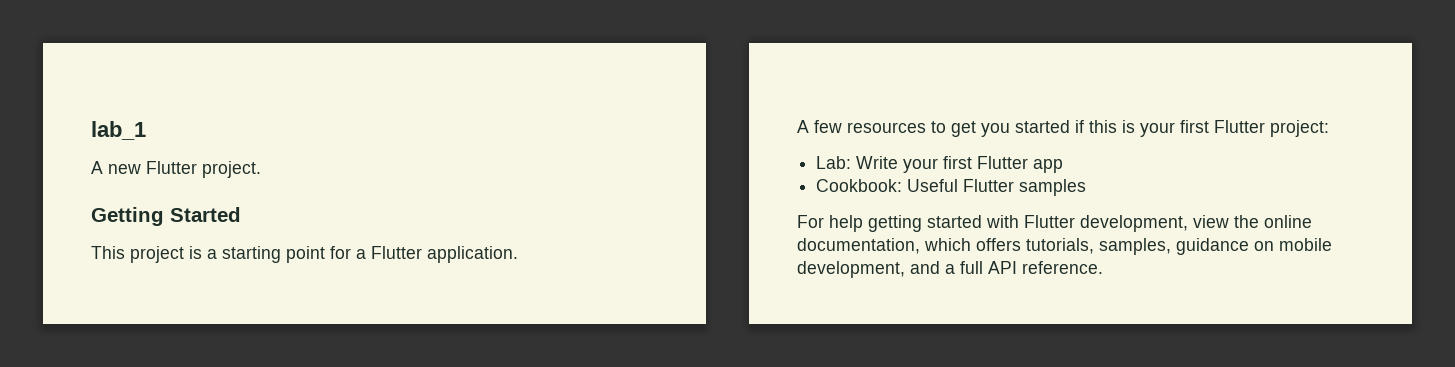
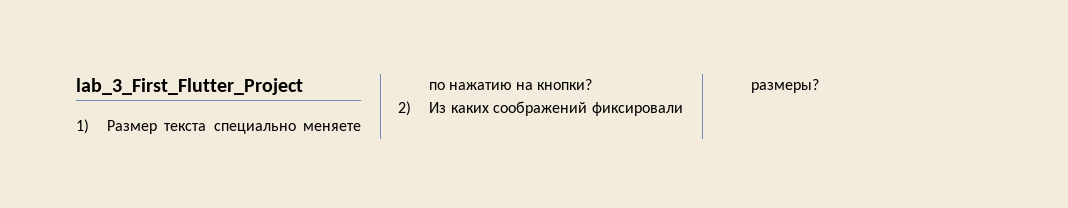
- lab_1
- A new Flutter project.
- Getting Started
- This project is a starting point for a Flutter application.
- A few resources to get you started if this is your first Flutter project:
- Lab: Write your first Flutter app
- Cookbook: Useful Flutter samples
- For help getting started with Flutter development, view the online documentation, which offers tutorials, samples, guidance on mobile development, and a full API reference.
+ lab_3_First_Flutter_Project
+ 1) Размер текста специально меняете по нажатию на кнопки?
+ 2) Из каких соображений фиксировали размеры?

